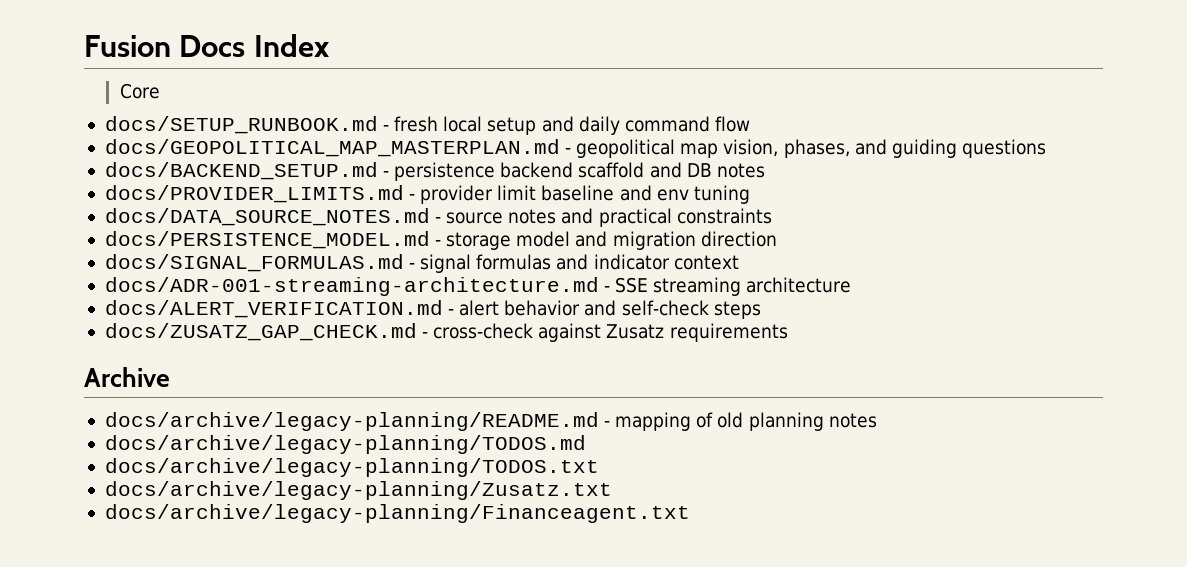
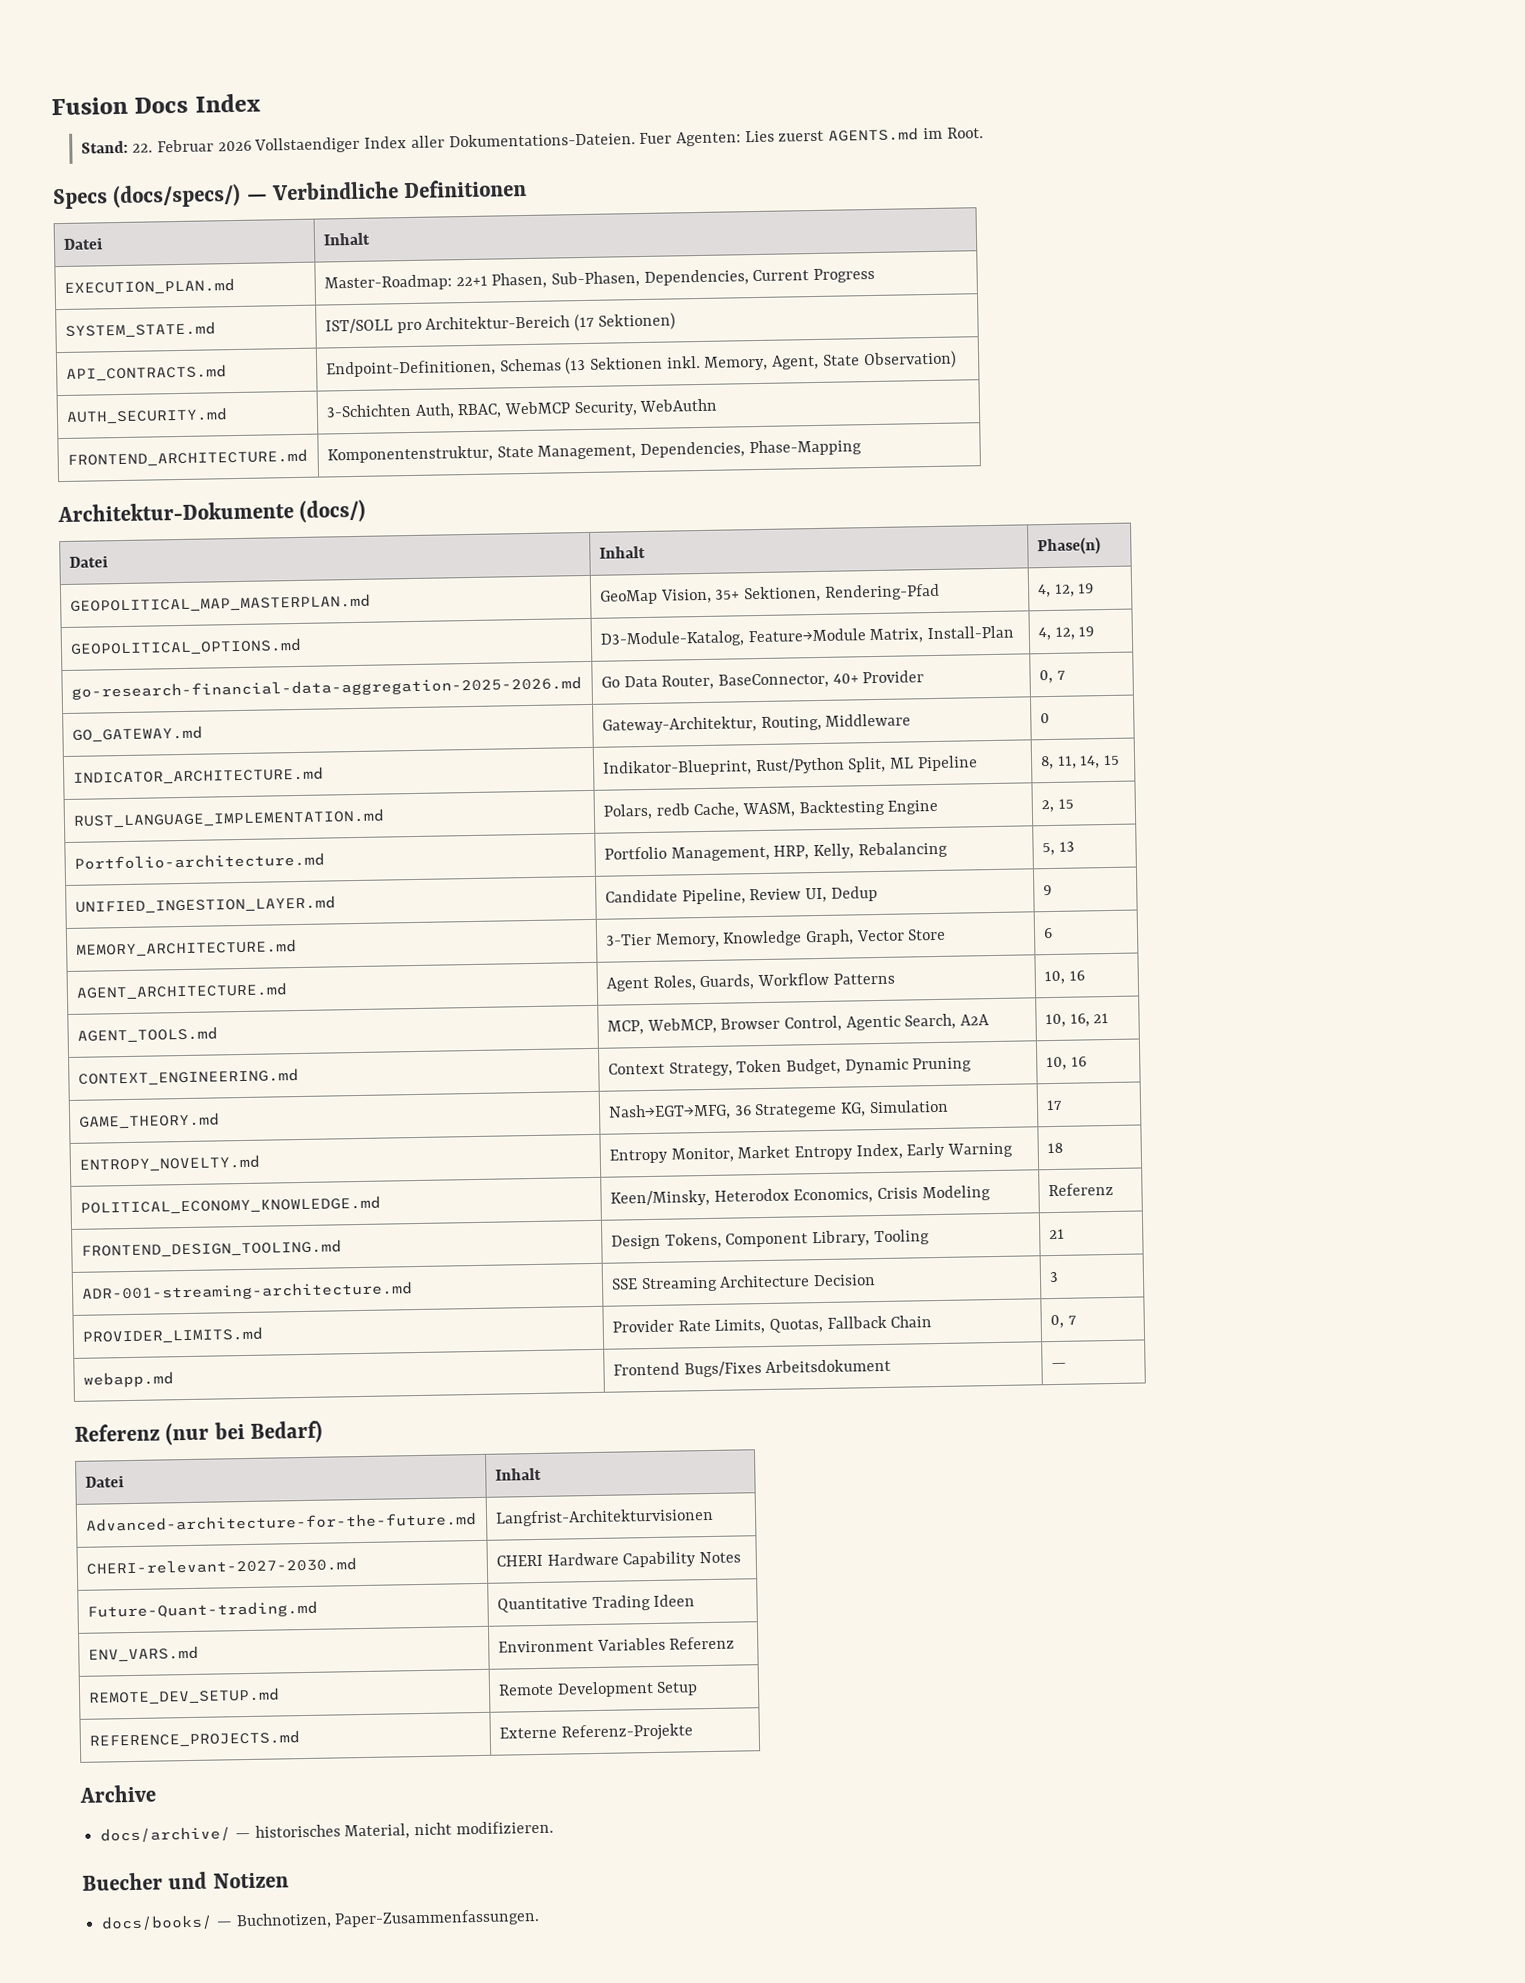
- Core
- docs/SETUP_RUNBOOK.md - fresh local setup and daily command flow
- docs/GEOPOLITICAL_MAP_MASTERPLAN.md - geopolitical map vision, phases, and guiding questions
- docs/BACKEND_SETUP.md - persistence backend scaffold and DB notes
- docs/PROVIDER_LIMITS.md - provider limit baseline and env tuning
- docs/DATA_SOURCE_NOTES.md - source notes and practical constraints
- docs/PERSISTENCE_MODEL.md - storage model and migration direction
- docs/SIGNAL_FORMULAS.md - signal formulas and indicator context
- docs/ADR-001-streaming-architecture.md - SSE streaming architecture
- docs/ALERT_VERIFICATION.md - alert behavior and self-check steps
- docs/ZUSATZ_GAP_CHECK.md - cross-check against Zusatz requirements
+ Stand: 22. Februar 2026 Vollstaendiger Index aller Dokumentations-Dateien. Fuer Agenten: Lies zuerst AGENTS.md im Root.
+ Specs (docs/specs/) — Verbindliche Definitionen
+ Datei | Inhalt
+ EXECUTION_PLAN.md | Master-Roadmap: 22+1 Phasen, Sub-Phasen, Dependencies, Current Progress
+ SYSTEM_STATE.md | IST/SOLL pro Architektur-Bereich (17 Sektionen)
+ API_CONTRACTS.md | Endpoint-Definitionen, Schemas (13 Sektionen inkl. Memory, Agent, State Observation)
+ AUTH_SECURITY.md | 3-Schichten Auth, RBAC, WebMCP Security, WebAuthn
+ FRONTEND_ARCHITECTURE.md | Komponentenstruktur, State Management, Dependencies, Phase-Mapping
+ Architektur-Dokumente (docs/)
+ Datei | Inhalt | Phase(n)
+ GEOPOLITICAL_MAP_MASTERPLAN.md | GeoMap Vision, 35+ Sektionen, Rendering-Pfad | 4, 12, 19
+ GEOPOLITICAL_OPTIONS.md | D3-Module-Katalog, Feature→Module Matrix, Install-Plan | 4, 12, 19
+ go-research-financial-data-aggregation-2025-2026.md | Go Data Router, BaseConnector, 40+ Provider | 0, 7
+ GO_GATEWAY.md | Gateway-Architektur, Routing, Middleware | 0
+ INDICATOR_ARCHITECTURE.md | Indikator-Blueprint, Rust/Python Split, ML Pipeline | 8, 11, 14, 15
+ RUST_LANGUAGE_IMPLEMENTATION.md | Polars, redb Cache, WASM, Backtesting Engine | 2, 15
+ Portfolio-architecture.md | Portfolio Management, HRP, Kelly, Rebalancing | 5, 13
+ UNIFIED_INGESTION_LAYER.md | Candidate Pipeline, Review UI, Dedup | 9
+ MEMORY_ARCHITECTURE.md | 3-Tier Memory, Knowledge Graph, Vector Store | 6
+ AGENT_ARCHITECTURE.md | Agent Roles, Guards, Workflow Patterns | 10, 16
+ AGENT_TOOLS.md | MCP, WebMCP, Browser Control, Agentic Search, A2A | 10, 16, 21
+ CONTEXT_ENGINEERING.md | Context Strategy, Token Budget, Dynamic Pruning | 10, 16
+ GAME_THEORY.md | Nash→EGT→MFG, 36 Strategeme KG, Simulation | 17
+ ENTROPY_NOVELTY.md | Entropy Monitor, Market Entropy Index, Early Warning | 18
+ POLITICAL_ECONOMY_KNOWLEDGE.md | Keen/Minsky, Heterodox Economics, Crisis Modeling | Referenz
+ FRONTEND_DESIGN_TOOLING.md | Design Tokens, Component Library, Tooling | 21
+ ADR-001-streaming-architecture.md | SSE Streaming Architecture Decision | 3
+ PROVIDER_LIMITS.md | Provider Rate Limits, Quotas, Fallback Chain | 0, 7
+ webapp.md | Frontend Bugs/Fixes Arbeitsdokument | —
+ Referenz (nur bei Bedarf)
+ Datei | Inhalt
+ Advanced-architecture-for-the-future.md | Langfrist-Architekturvisionen
+ CHERI-relevant-2027-2030.md | CHERI Hardware Capability Notes
+ Future-Quant-trading.md | Quantitative Trading Ideen
+ ENV_VARS.md | Environment Variables Referenz
+ REMOTE_DEV_SETUP.md | Remote Development Setup
+ REFERENCE_PROJECTS.md | Externe Referenz-Projekte
  Archive
- docs/archive/legacy-planning/README.md - mapping of old planning notes
- docs/archive/legacy-planning/TODOS.md
- docs/archive/legacy-planning/TODOS.txt
- docs/archive/legacy-planning/Zusatz.txt
- docs/archive/legacy-planning/Financeagent.txt
+ docs/archive/ — historisches Material, nicht modifizieren.
+ Buecher und Notizen
+ docs/books/ — Buchnotizen, Paper-Zusammenfassungen.

